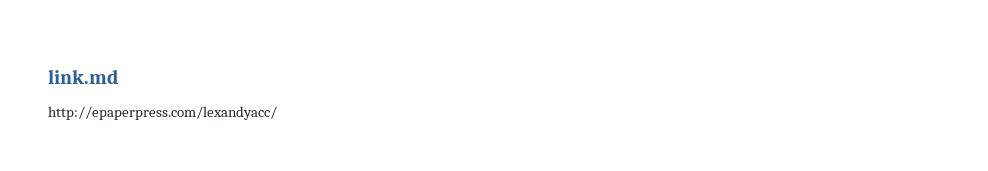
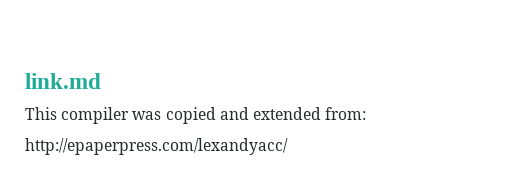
+ This compiler was copied and extended from:

